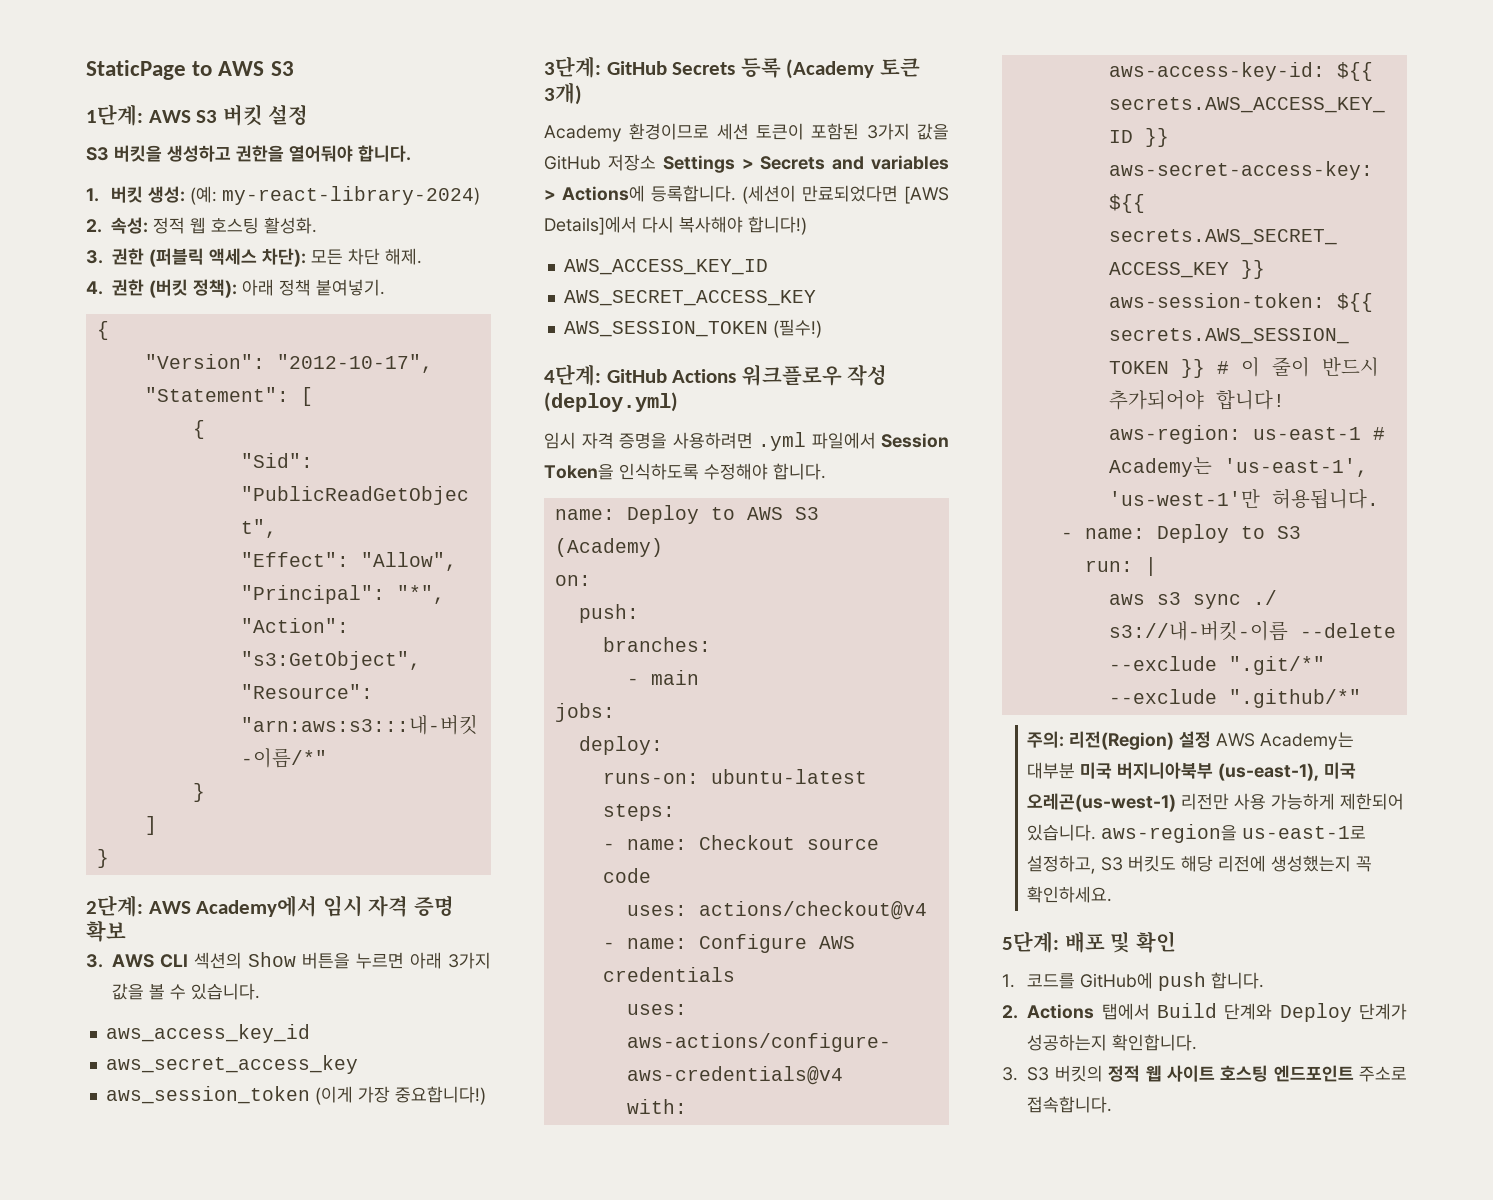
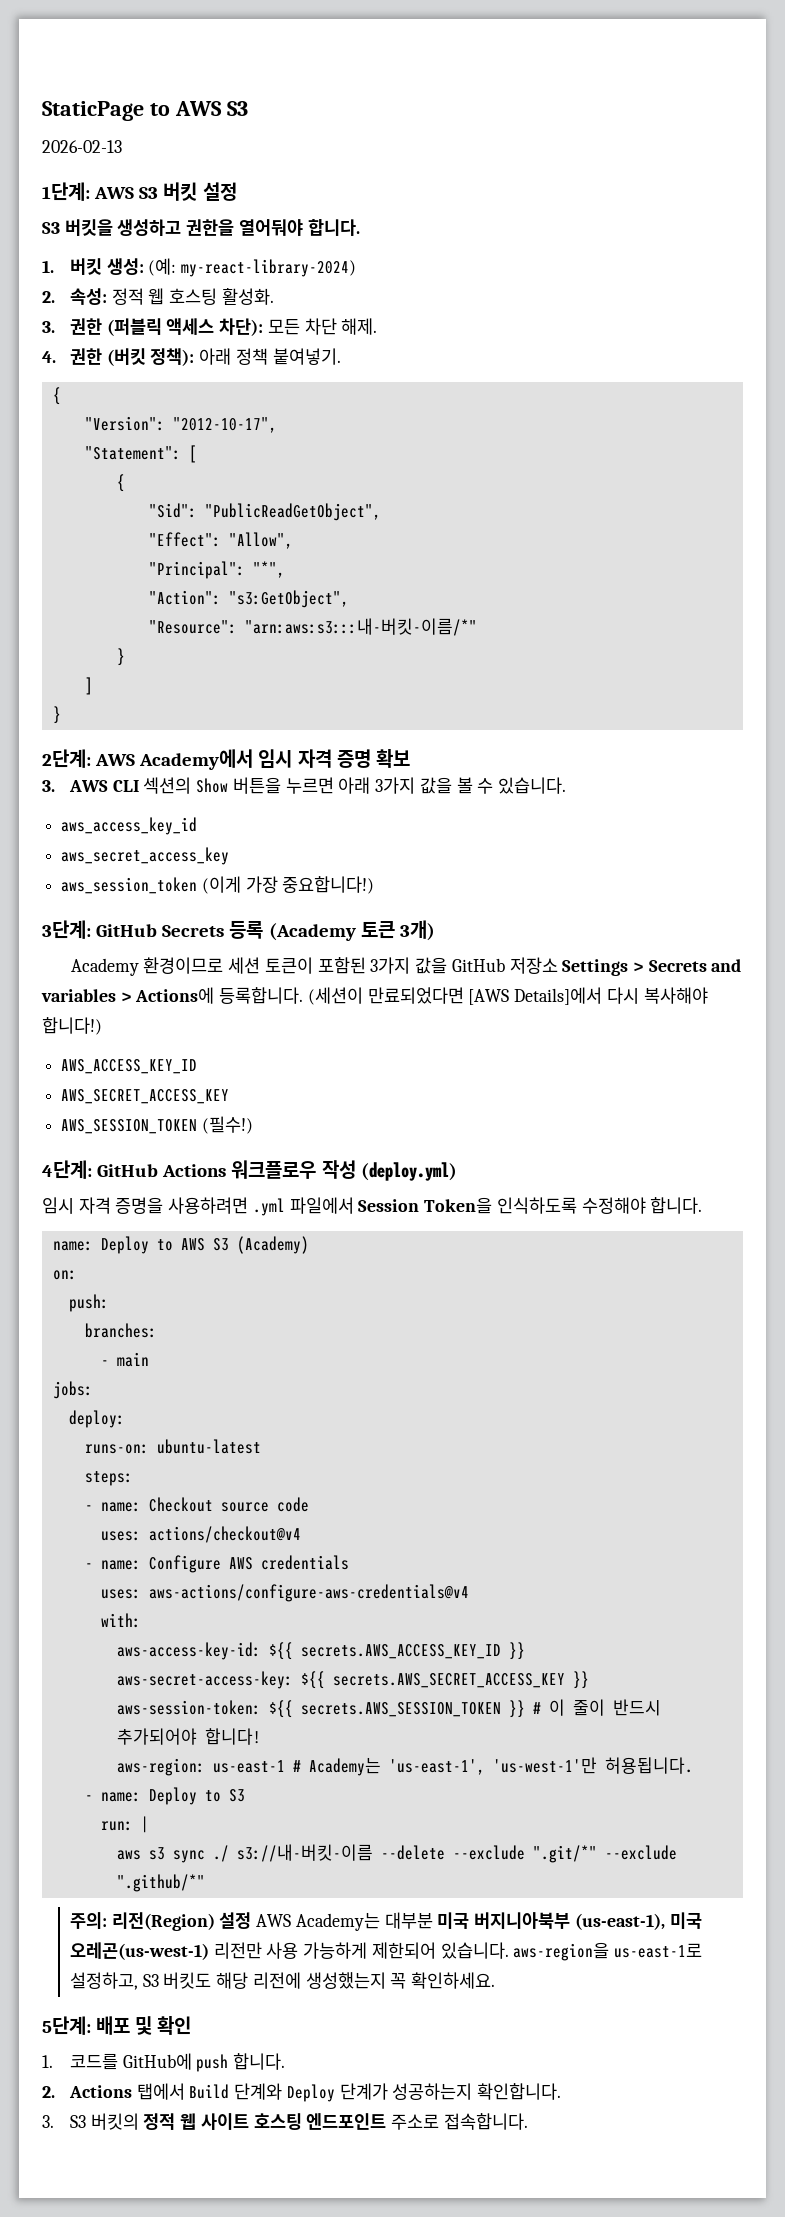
+ 2026-02-13

